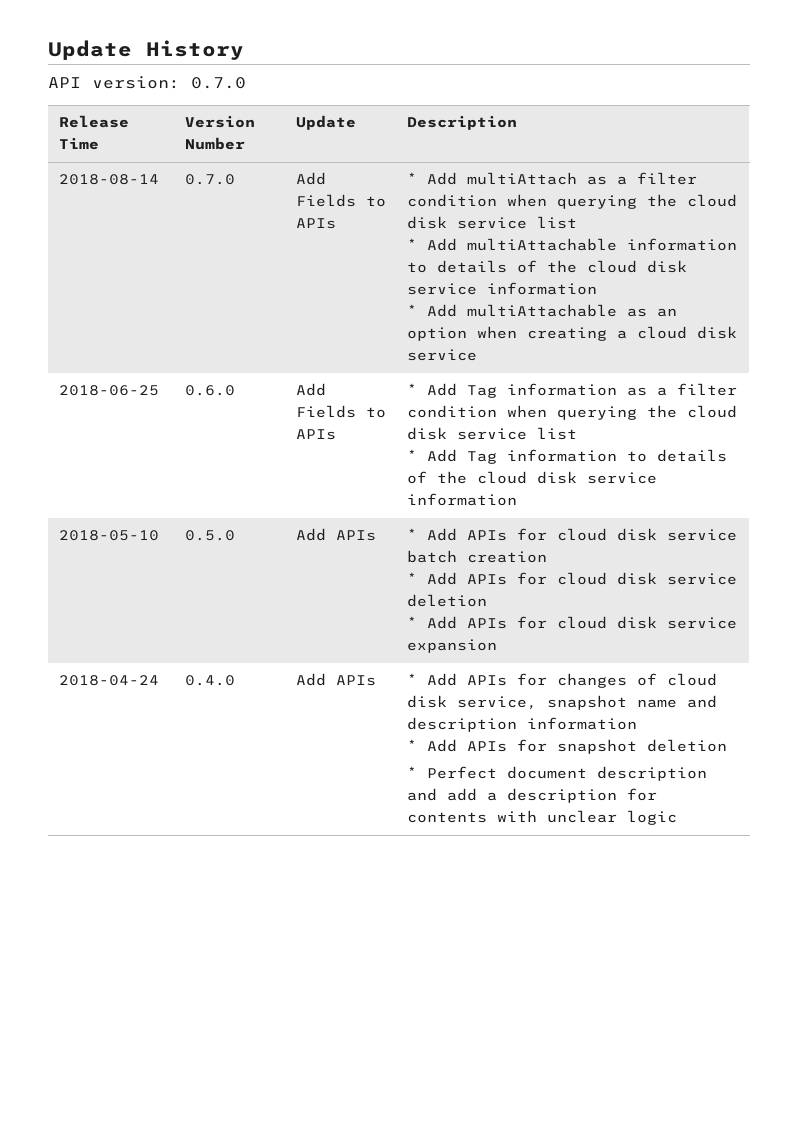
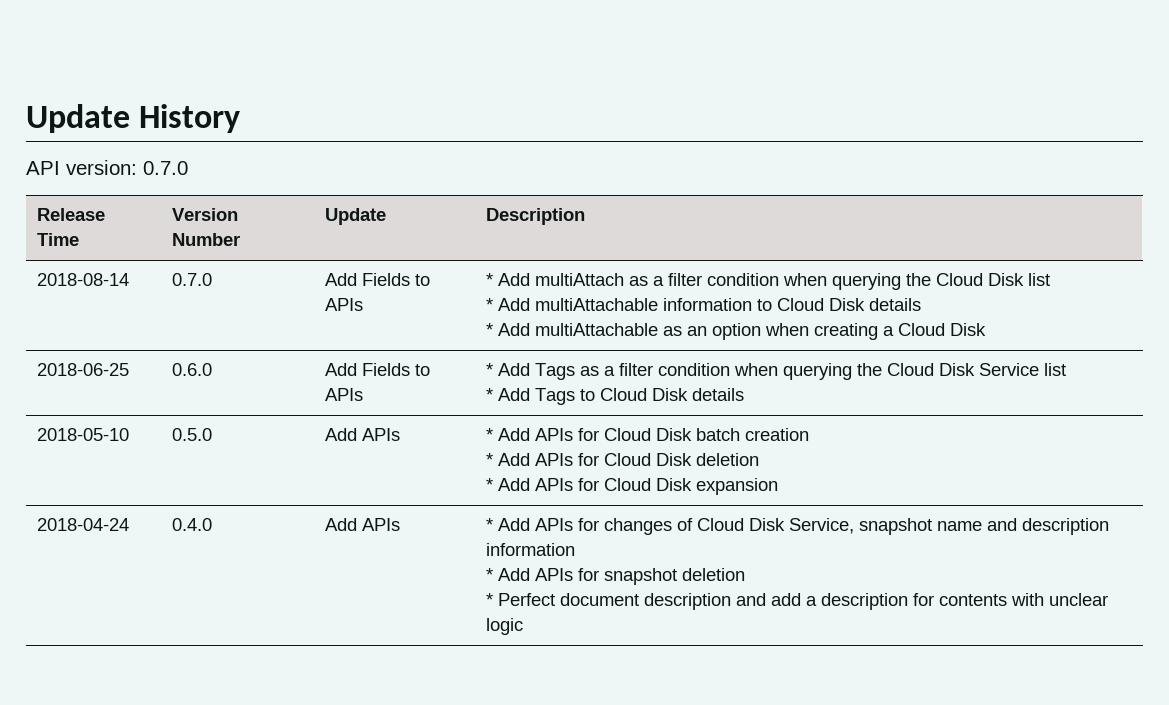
- * Add multiAttach as a filter condition when querying the cloud disk service list
+ * Add multiAttach as a filter condition when querying the Cloud Disk list
- * Add multiAttachable information to details of the cloud disk service information
+ * Add multiAttachable information to Cloud Disk details
- * Add multiAttachable as an option when creating a cloud disk service
+ * Add multiAttachable as an option when creating a Cloud Disk
- 2018-06-25 | 0.6.0 | Add Fields to APIs | * Add Tag information as a filter condition when querying the cloud disk service list
- * Add Tag information to details of the cloud disk service information
+ 2018-06-25 | 0.6.0 | Add Fields to APIs | * Add Tags as a filter condition when querying the Cloud Disk Service list
+ * Add Tags to Cloud Disk details
- 2018-05-10 | 0.5.0 | Add APIs | * Add APIs for cloud disk service batch creation
- * Add APIs for cloud disk service deletion
- * Add APIs for cloud disk service expansion
+ 2018-05-10 | 0.5.0 | Add APIs | * Add APIs for Cloud Disk batch creation
+ * Add APIs for Cloud Disk deletion
+ * Add APIs for Cloud Disk expansion
- 2018-04-24 | 0.4.0 | Add APIs | * Add APIs for changes of cloud disk service, snapshot name and description information
+ 2018-04-24 | 0.4.0 | Add APIs | * Add APIs for changes of Cloud Disk Service, snapshot name and description information

